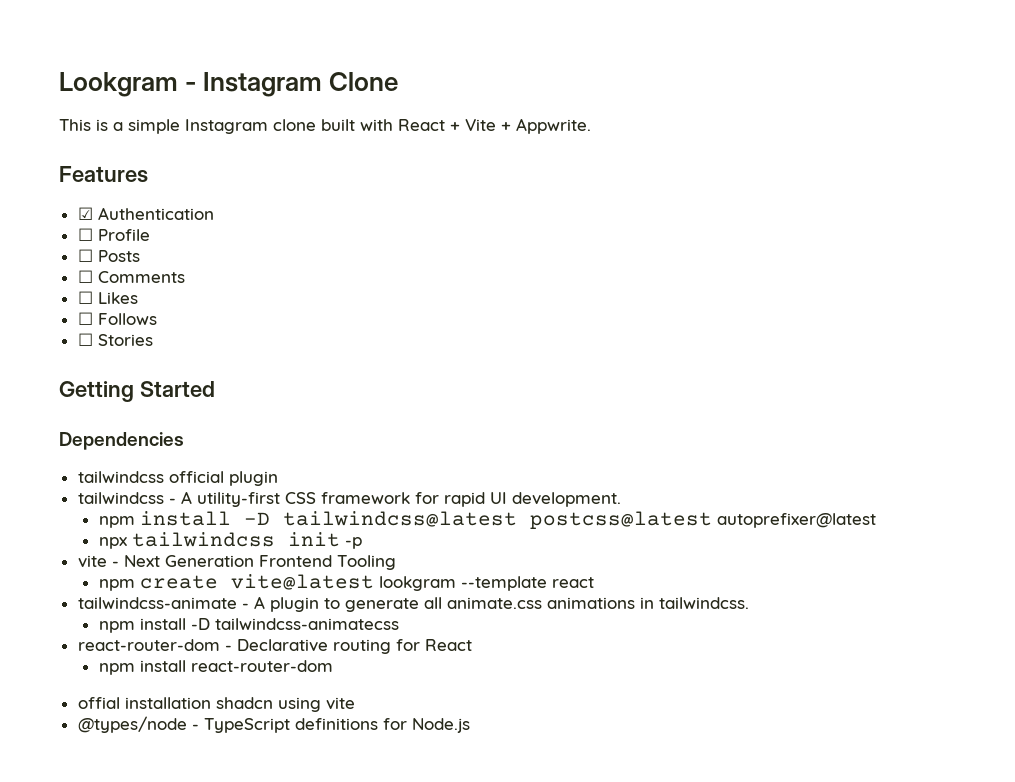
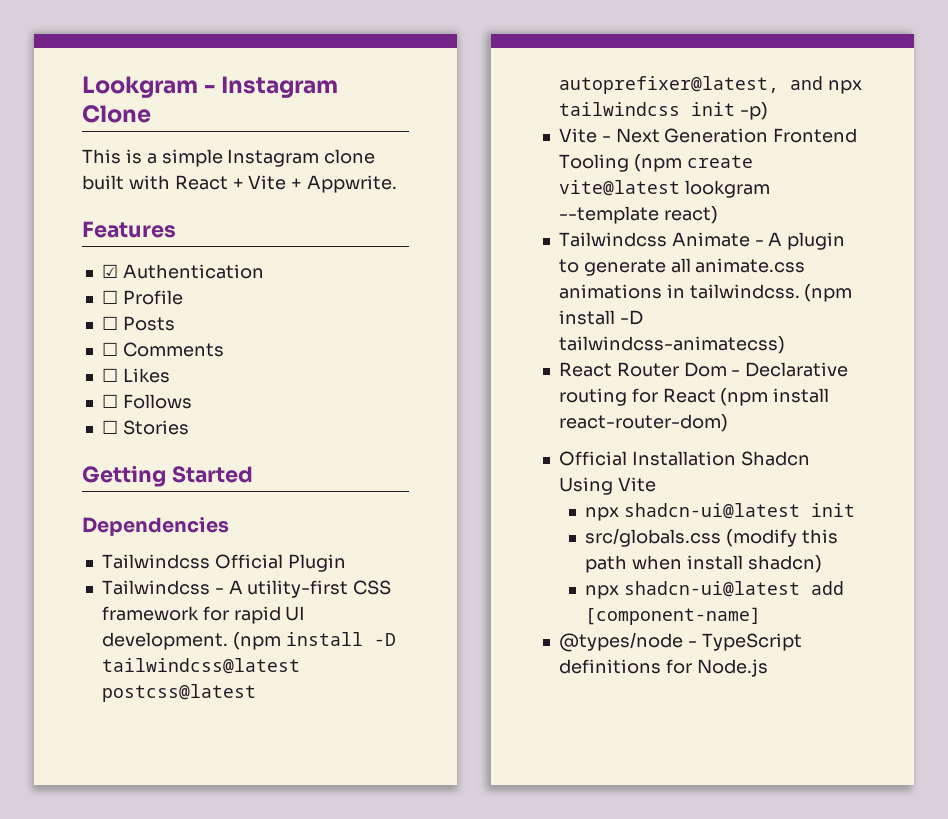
- tailwindcss official plugin
- tailwindcss - A utility-first CSS framework for rapid UI development.
- npm install -D tailwindcss@latest postcss@latest autoprefixer@latest
- npx tailwindcss init -p
- vite - Next Generation Frontend Tooling
- npm create vite@latest lookgram --template react
- tailwindcss-animate - A plugin to generate all animate.css animations in tailwindcss.
- npm install -D tailwindcss-animatecss
- react-router-dom - Declarative routing for React
- npm install react-router-dom
- offial installation shadcn using vite
+ Tailwindcss Official Plugin
+ Tailwindcss - A utility-first CSS framework for rapid UI development. (npm install -D tailwindcss@latest postcss@latest autoprefixer@latest, and npx tailwindcss init -p)
+ Vite - Next Generation Frontend Tooling (npm create vite@latest lookgram --template react)
+ Tailwindcss Animate - A plugin to generate all animate.css animations in tailwindcss. (npm install -D tailwindcss-animatecss)
+ React Router Dom - Declarative routing for React (npm install react-router-dom)
+ Official Installation Shadcn Using Vite
+ npx shadcn-ui@latest init
+ src/globals.css (modify this path when install shadcn)
+ npx shadcn-ui@latest add [component-name]

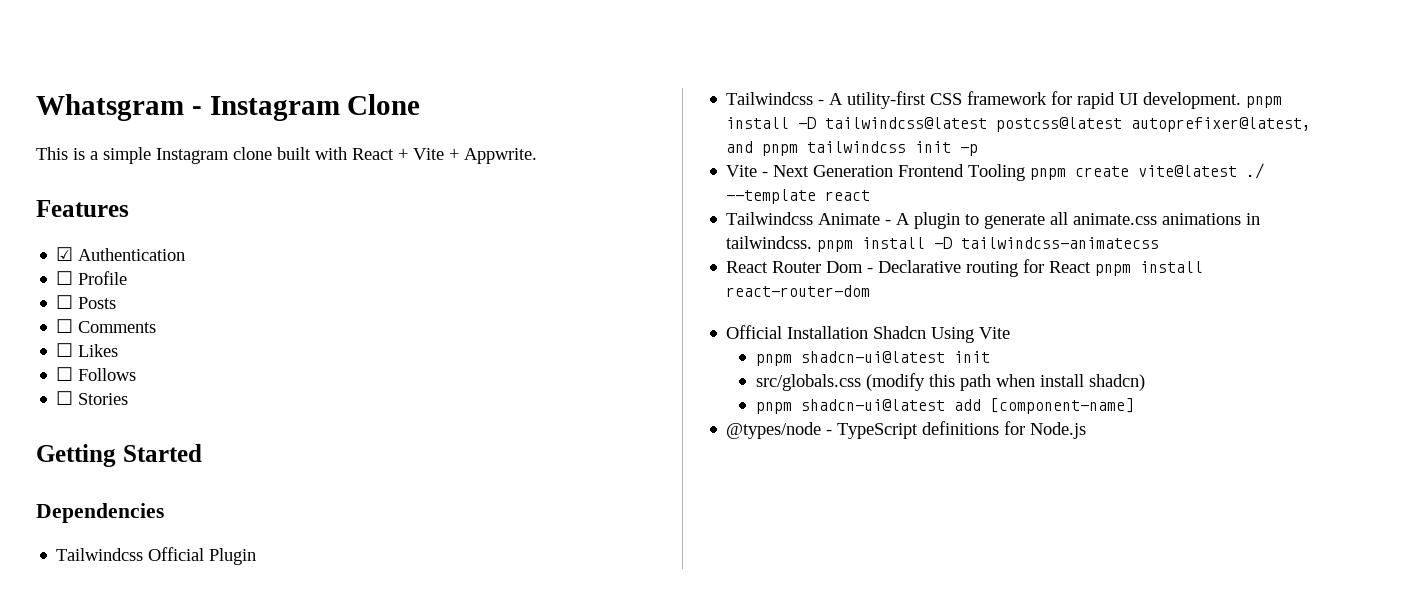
- Lookgram - Instagram Clone
+ Whatsgram - Instagram Clone
- Tailwindcss - A utility-first CSS framework for rapid UI development. (npm install -D tailwindcss@latest postcss@latest autoprefixer@latest, and npx tailwindcss init -p)
+ Tailwindcss - A utility-first CSS framework for rapid UI development. pnpm install -D tailwindcss@latest postcss@latest autoprefixer@latest, and pnpm tailwindcss init -p
- Vite - Next Generation Frontend Tooling (npm create vite@latest lookgram --template react)
+ Vite - Next Generation Frontend Tooling pnpm create vite@latest ./ --template react
- Tailwindcss Animate - A plugin to generate all animate.css animations in tailwindcss. (npm install -D tailwindcss-animatecss)
+ Tailwindcss Animate - A plugin to generate all animate.css animations in tailwindcss. pnpm install -D tailwindcss-animatecss
- React Router Dom - Declarative routing for React (npm install react-router-dom)
+ React Router Dom - Declarative routing for React pnpm install react-router-dom
- npx shadcn-ui@latest init
+ pnpm shadcn-ui@latest init
- npx shadcn-ui@latest add [component-name]
+ pnpm shadcn-ui@latest add [component-name]

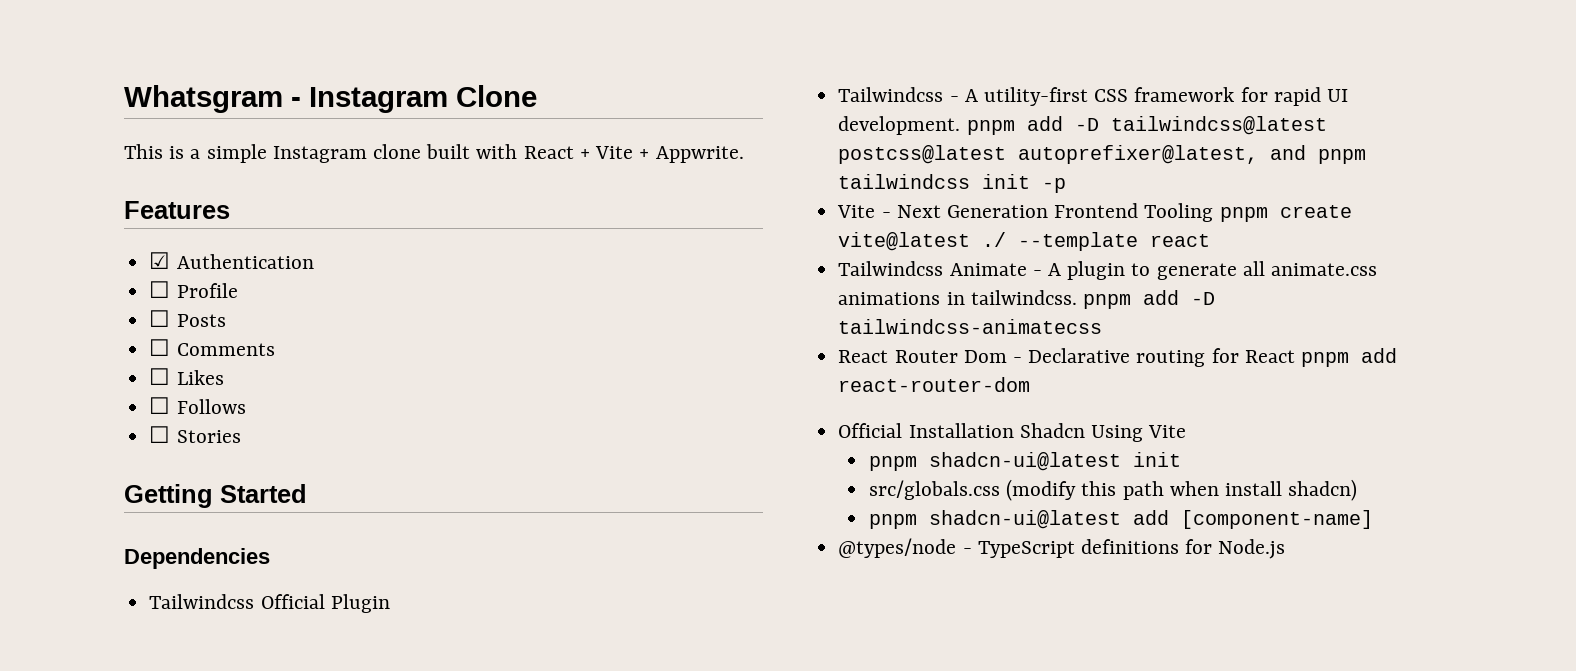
- Tailwindcss - A utility-first CSS framework for rapid UI development. pnpm install -D tailwindcss@latest postcss@latest autoprefixer@latest, and pnpm tailwindcss init -p
+ Tailwindcss - A utility-first CSS framework for rapid UI development. pnpm add -D tailwindcss@latest postcss@latest autoprefixer@latest, and pnpm tailwindcss init -p
- Tailwindcss Animate - A plugin to generate all animate.css animations in tailwindcss. pnpm install -D tailwindcss-animatecss
+ Tailwindcss Animate - A plugin to generate all animate.css animations in tailwindcss. pnpm add -D tailwindcss-animatecss
- React Router Dom - Declarative routing for React pnpm install react-router-dom
+ React Router Dom - Declarative routing for React pnpm add react-router-dom

